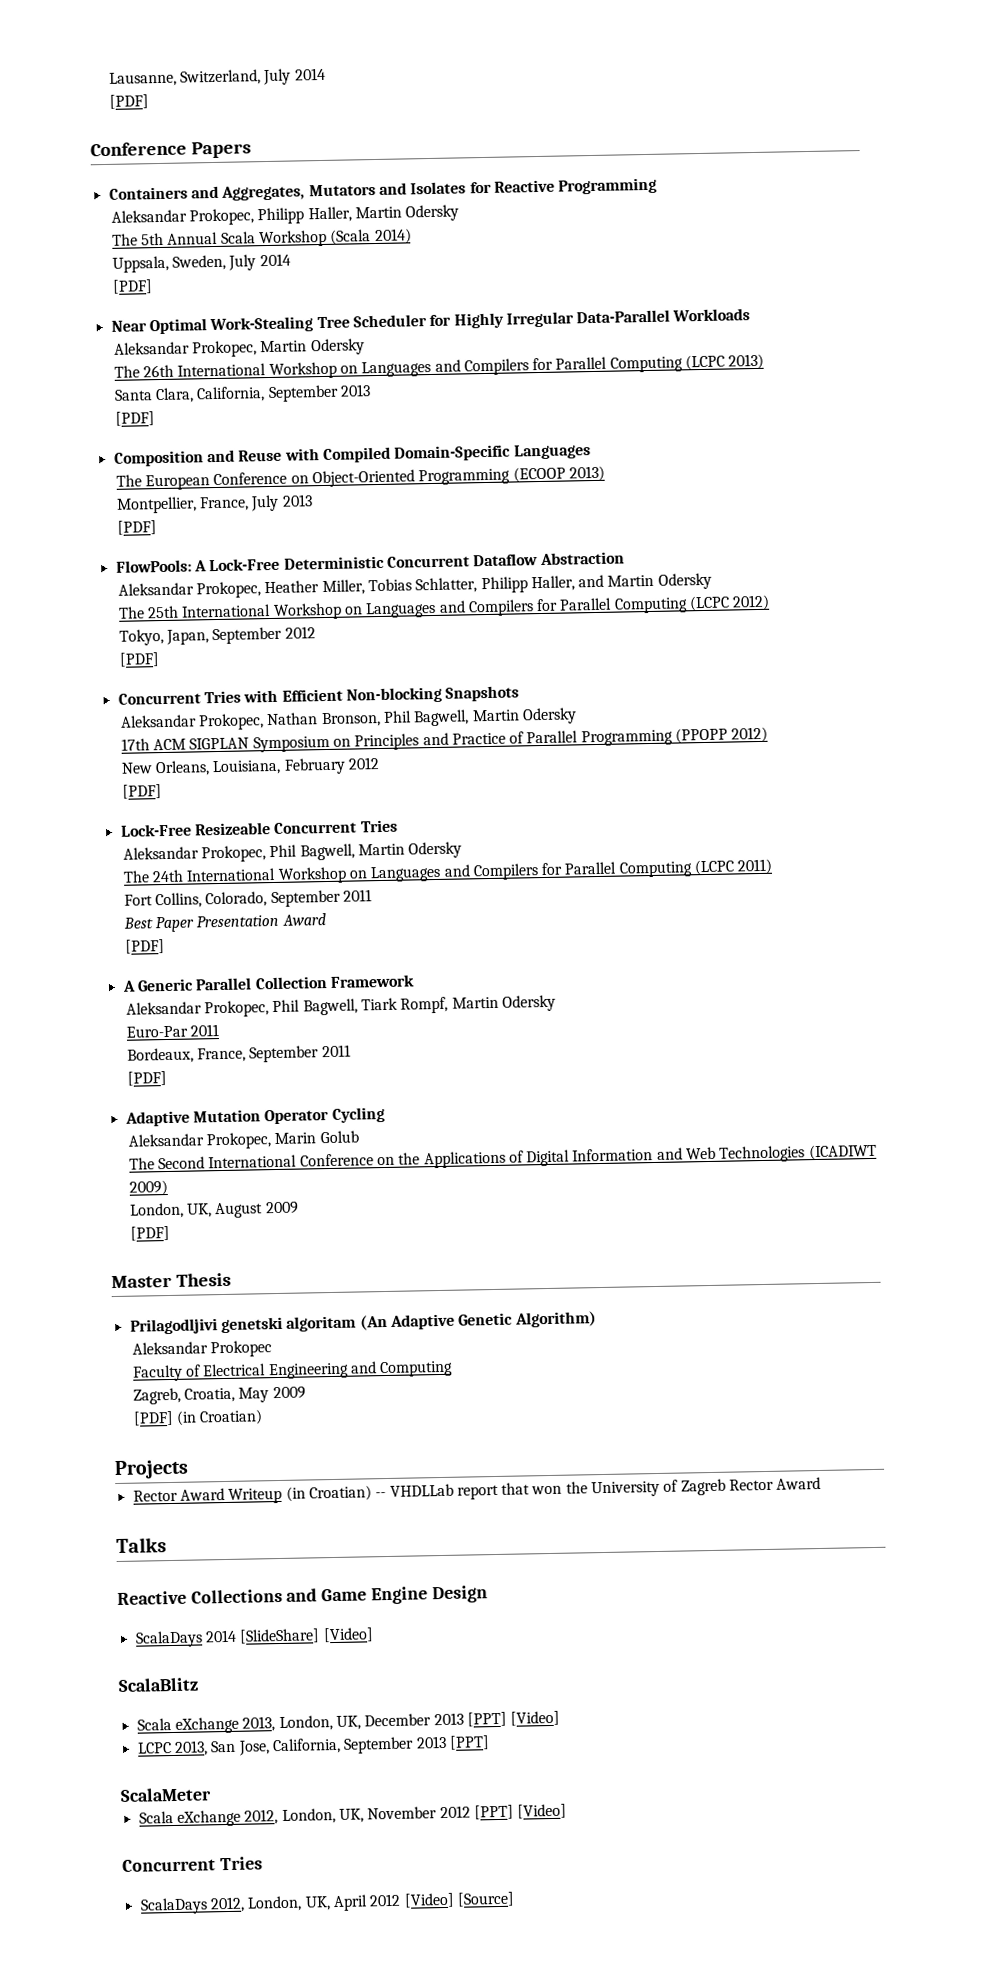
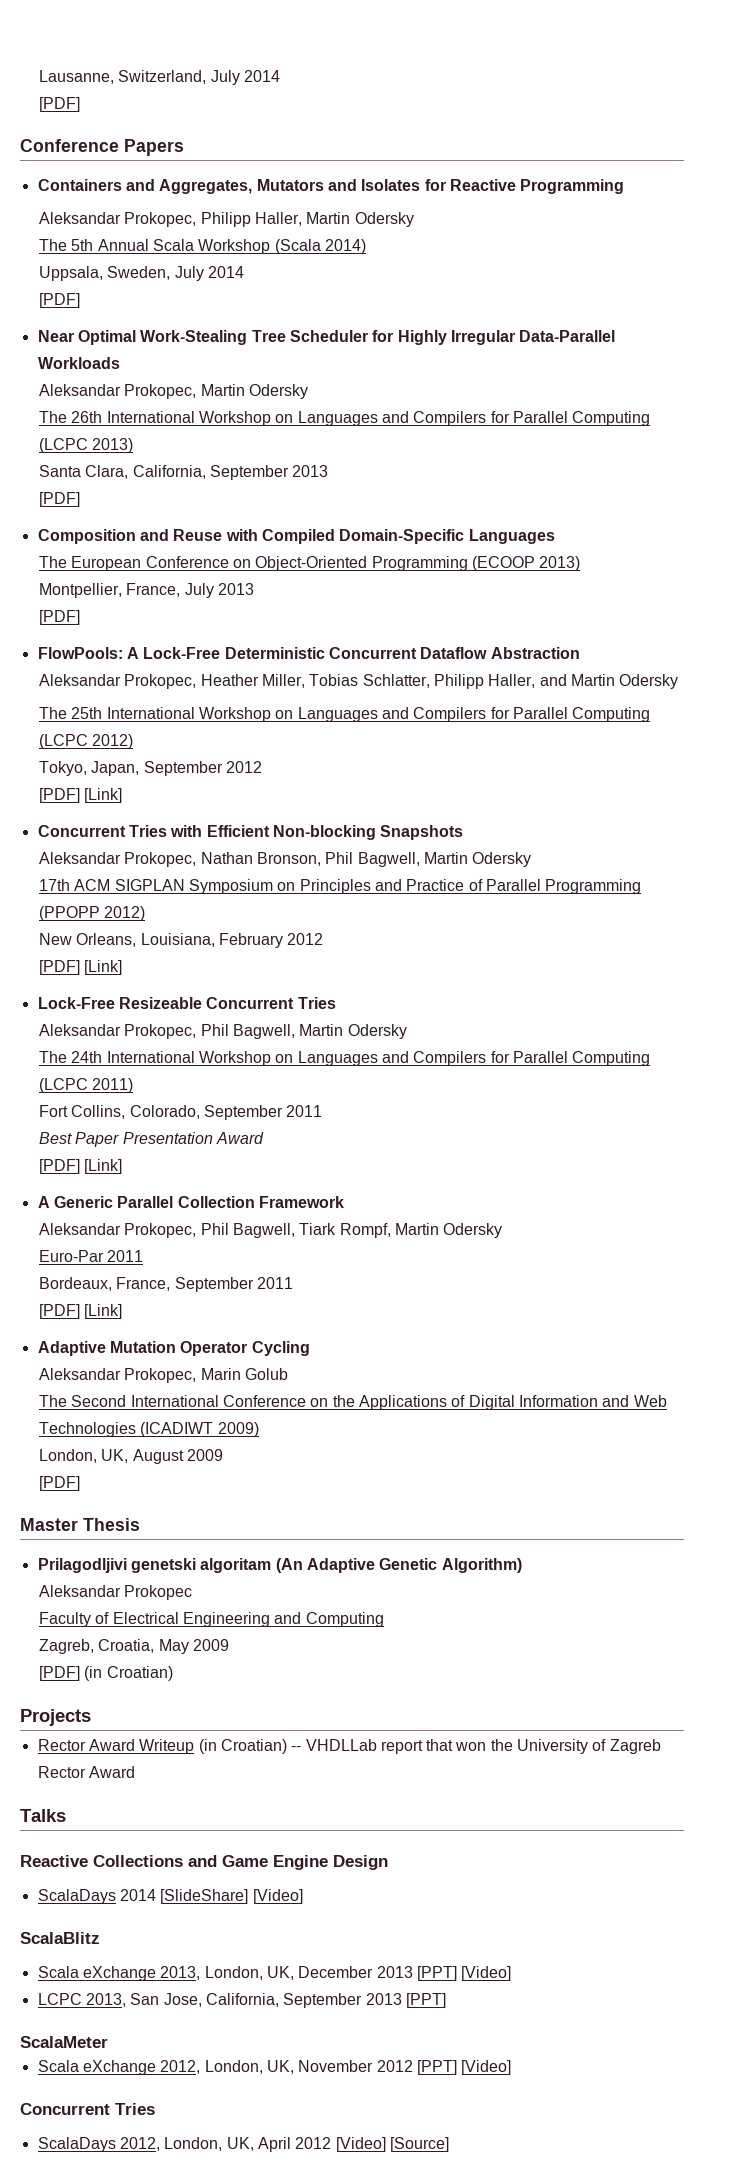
  Tokyo, Japan, September 2012
- [PDF]
+ [PDF] [Link]
  New Orleans, Louisiana, February 2012
- [PDF]
+ [PDF] [Link]
  Best Paper Presentation Award
- [PDF]
+ [PDF] [Link]
  Bordeaux, France, September 2011
- [PDF]
+ [PDF] [Link]

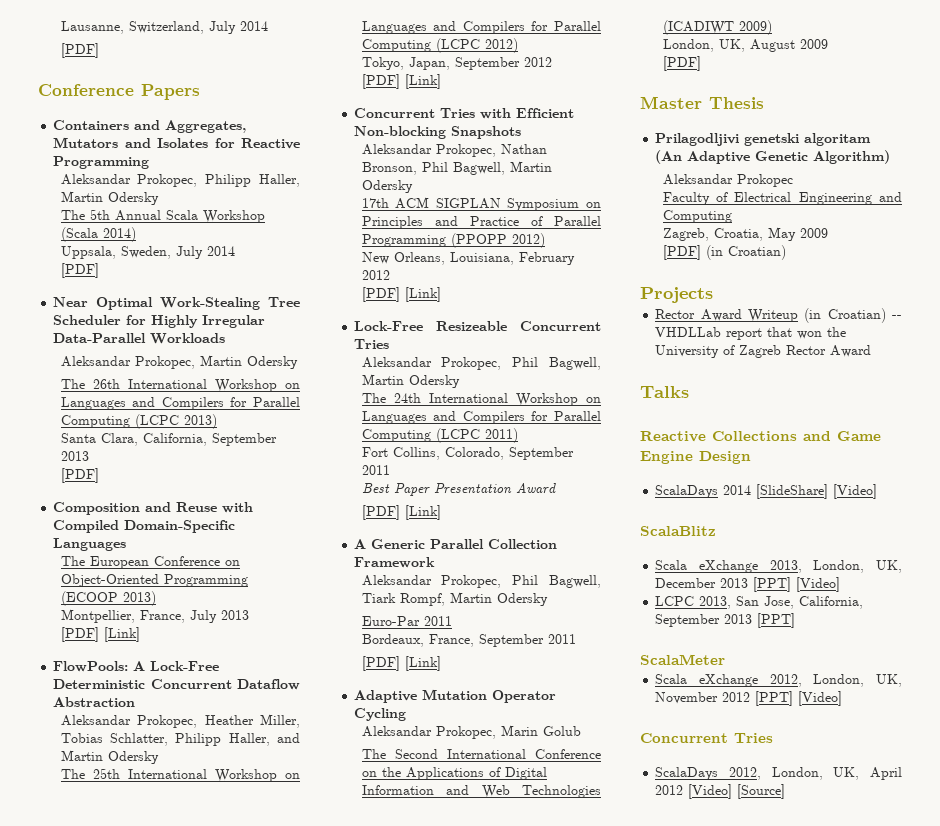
  Montpellier, France, July 2013
- [PDF]
+ [PDF] [Link]

